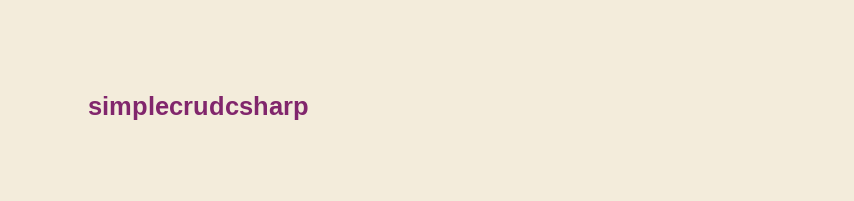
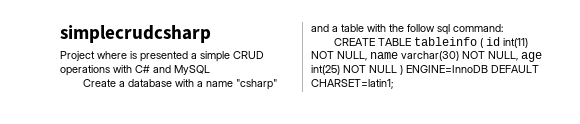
+ Project where is presented a simple CRUD operations with C# and MySQL
+ Create a database with a name "csharp" and a table with the follow sql command:
+ CREATE TABLE tableinfo ( id int(11) NOT NULL, name varchar(30) NOT NULL, age int(25) NOT NULL ) ENGINE=InnoDB DEFAULT CHARSET=latin1;

